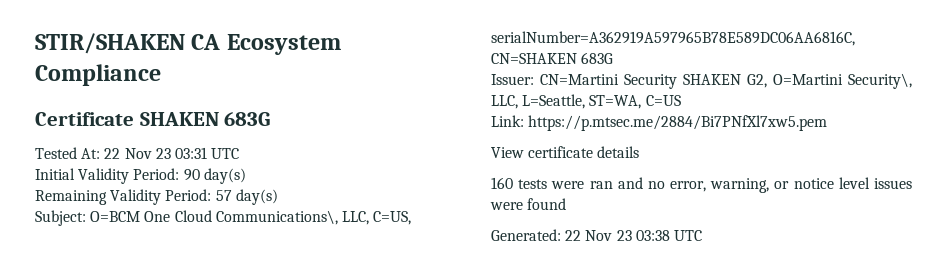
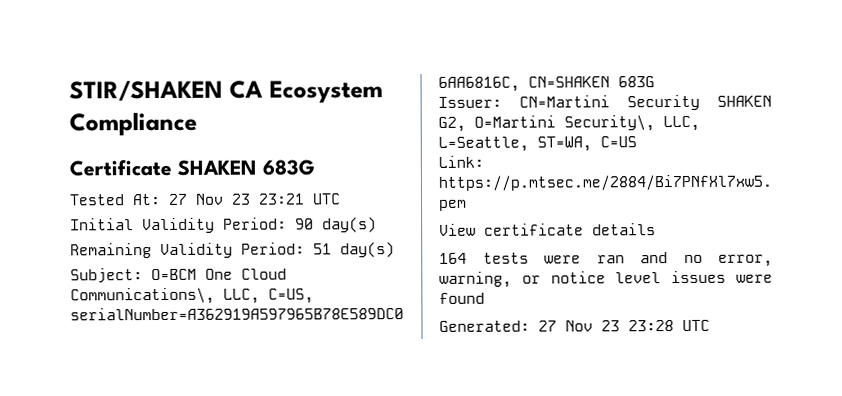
- Tested At: 22 Nov 23 03:31 UTC
+ Tested At: 27 Nov 23 23:21 UTC
- Remaining Validity Period: 57 day(s)
+ Remaining Validity Period: 51 day(s)
- 160 tests were ran and no error, warning, or notice level issues were found
+ 164 tests were ran and no error, warning, or notice level issues were found
- Generated: 22 Nov 23 03:38 UTC
+ Generated: 27 Nov 23 23:28 UTC

